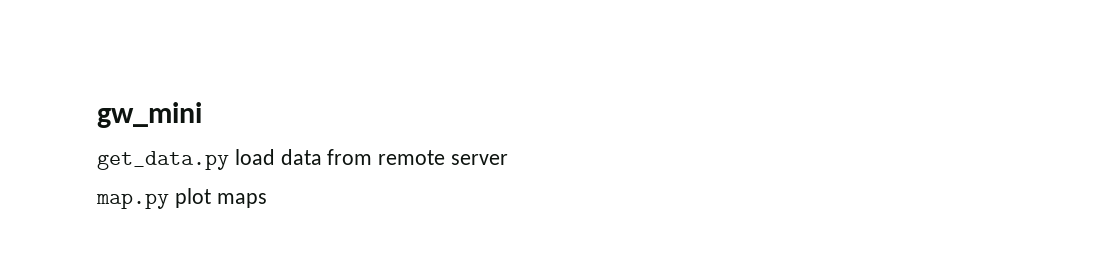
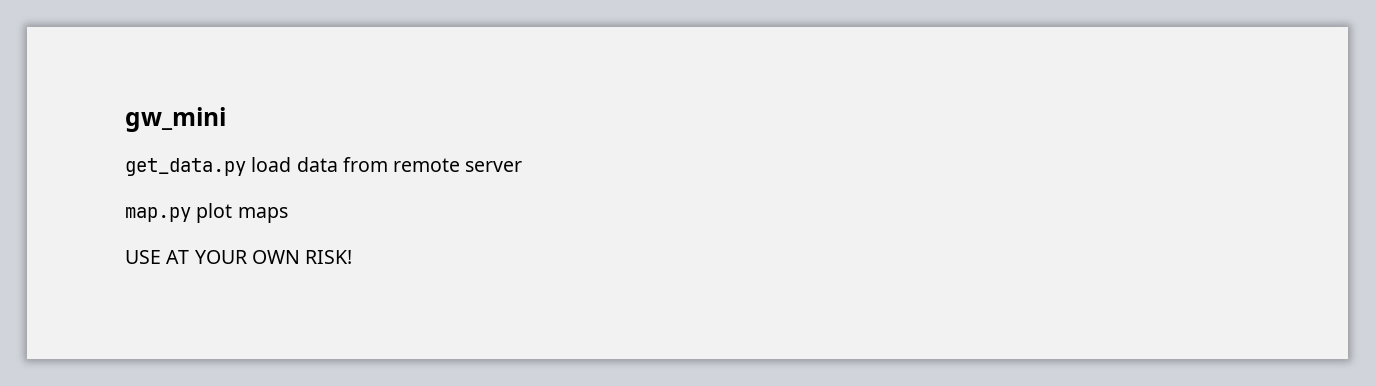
+ USE AT YOUR OWN RISK!

